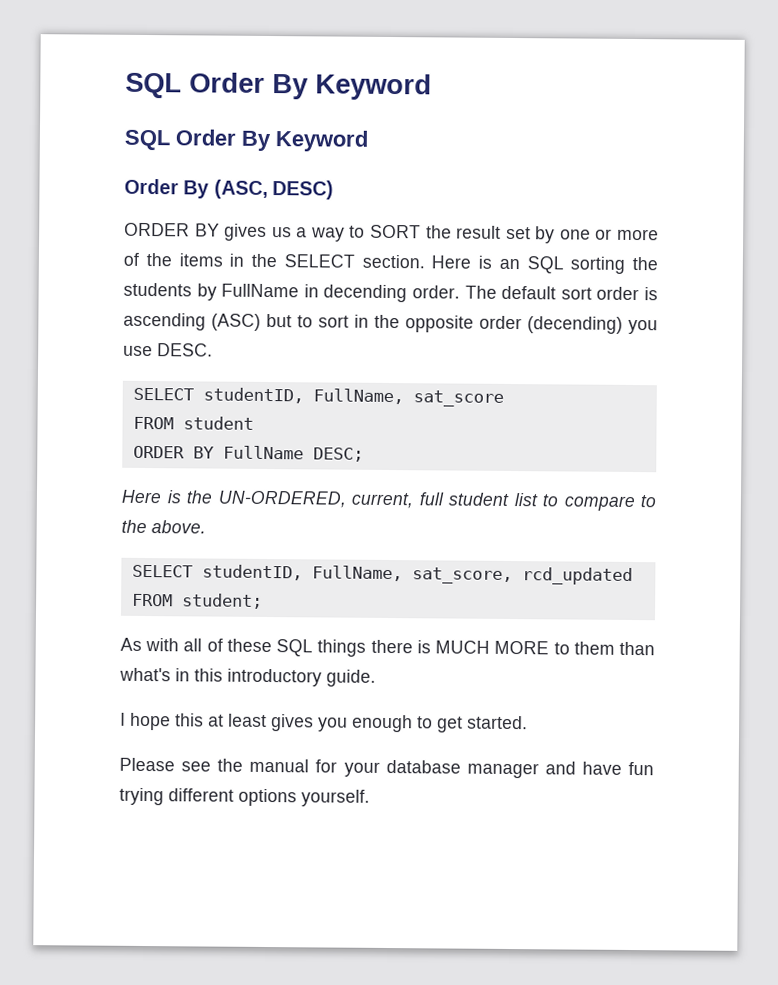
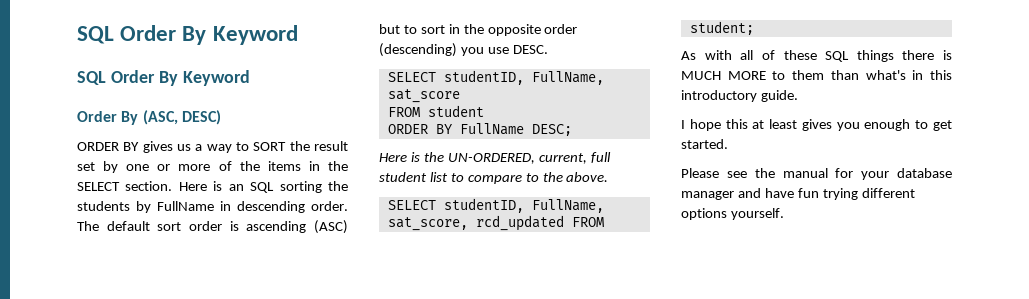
- Here is an SQL sorting the students by FullName in decending order.
+ Here is an SQL sorting the students by FullName in descending order.
- The default sort order is ascending (ASC) but to sort in the opposite order (decending) you use DESC.
+ The default sort order is ascending (ASC) but to sort in the opposite order (descending) you use DESC.

